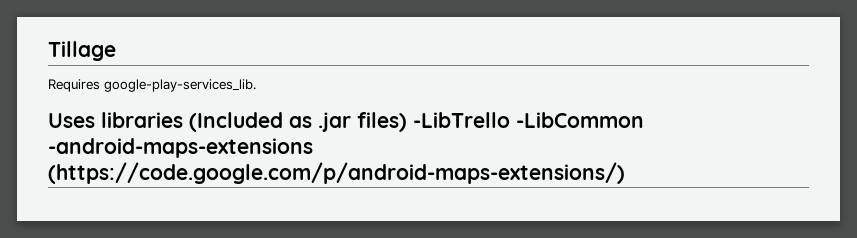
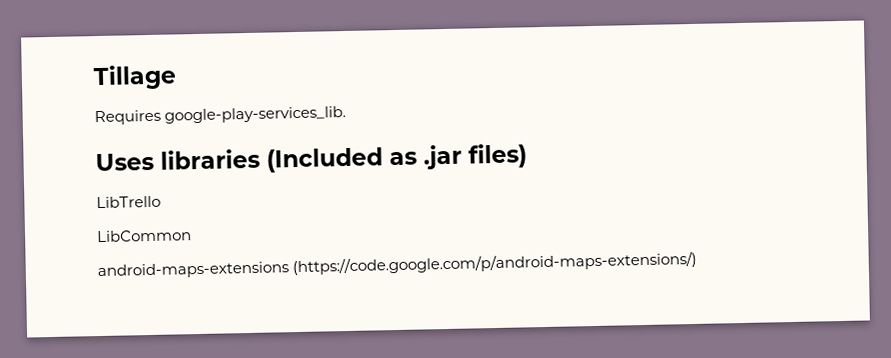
- Uses libraries (Included as .jar files) -LibTrello -LibCommon -android-maps-extensions (https://code.google.com/p/android-maps-extensions/)
+ Uses libraries (Included as .jar files)
+ LibTrello
+ LibCommon
+ android-maps-extensions (https://code.google.com/p/android-maps-extensions/)

